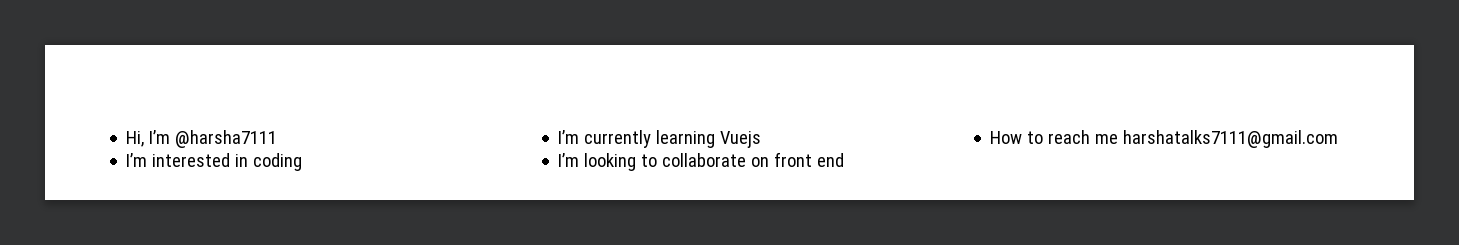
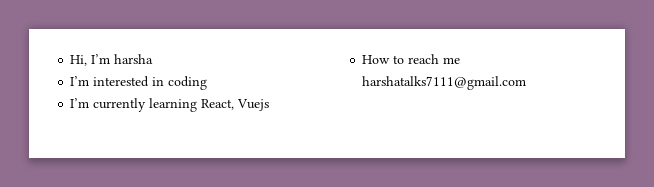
- Hi, I’m @harsha7111
+ Hi, I’m harsha
- I’m currently learning Vuejs
+ I’m currently learning React, Vuejs
- I’m looking to collaborate on front end

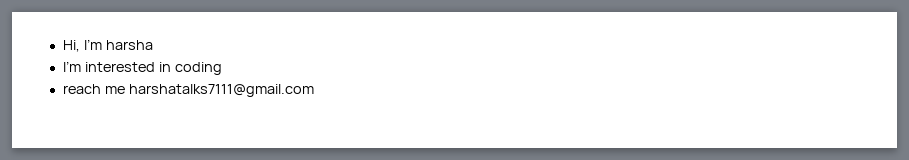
- I’m currently learning React, Vuejs
- How to reach me harshatalks7111@gmail.com
+ reach me harshatalks7111@gmail.com

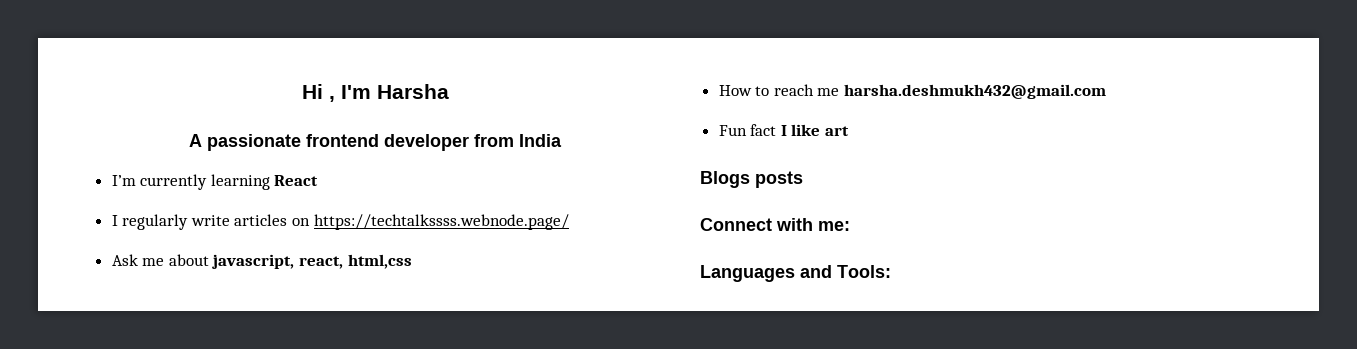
- Hi, I’m harsha
- I’m interested in coding
- reach me harshatalks7111@gmail.com
+ Hi , I'm Harsha
+ A passionate frontend developer from India
+ I’m currently learning React
+ I regularly write articles on https://techtalkssss.webnode.page/
+ Ask me about javascript, react, html,css
+ How to reach me harsha.deshmukh432@gmail.com
+ Fun fact I like art
+ Blogs posts
+ Connect with me:
+ Languages and Tools:

